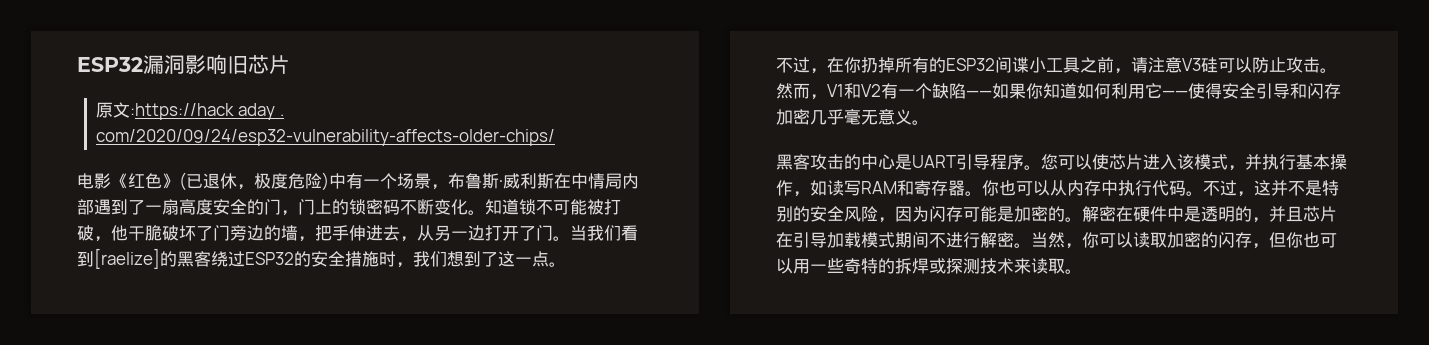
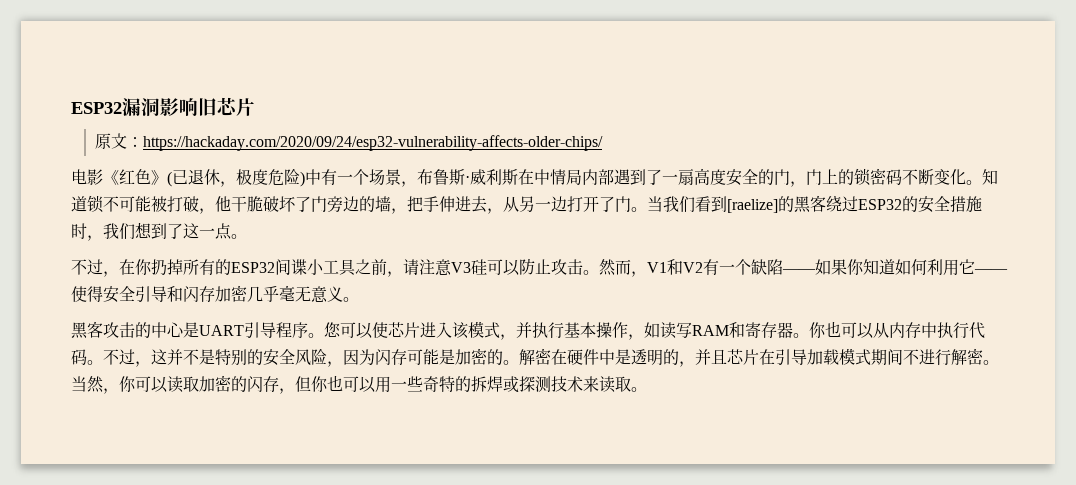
- 原文:https://hack aday . com/2020/09/24/esp32-vulnerability-affects-older-chips/
+ 原文：https://hackaday.com/2020/09/24/esp32-vulnerability-affects-older-chips/

